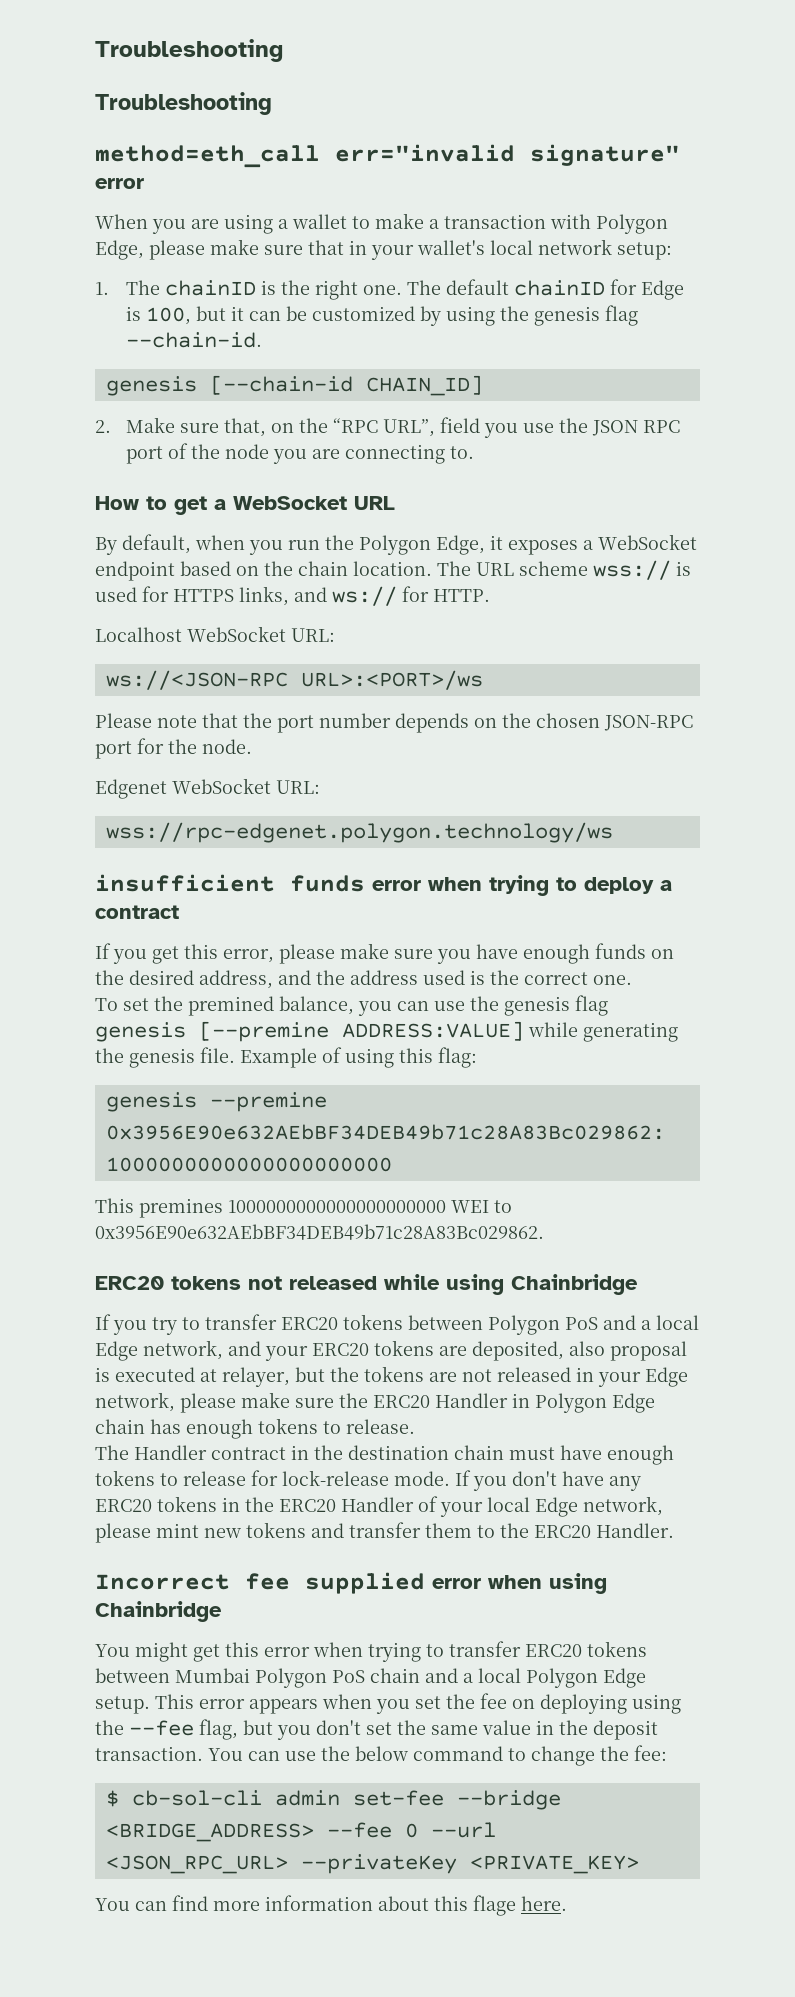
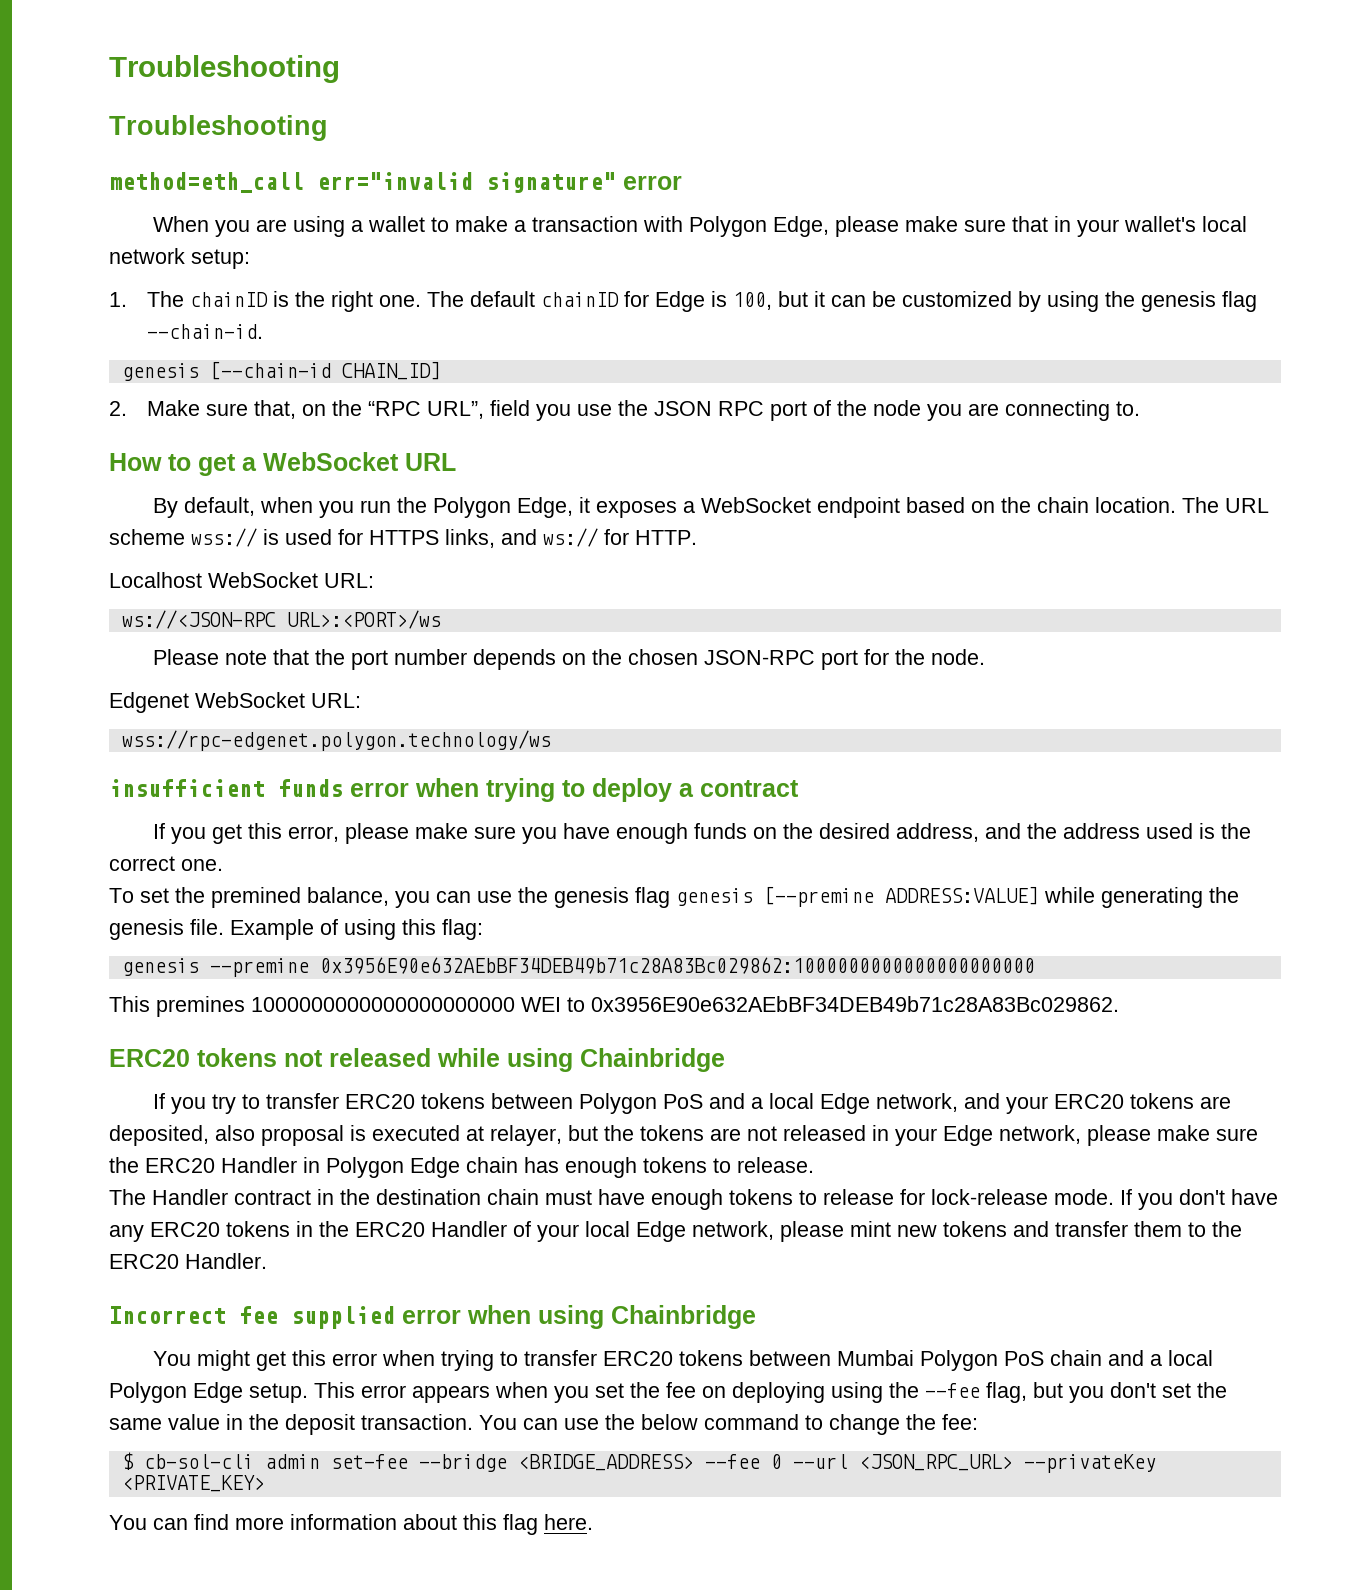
- You can find more information about this flage here.
+ You can find more information about this flag here.

